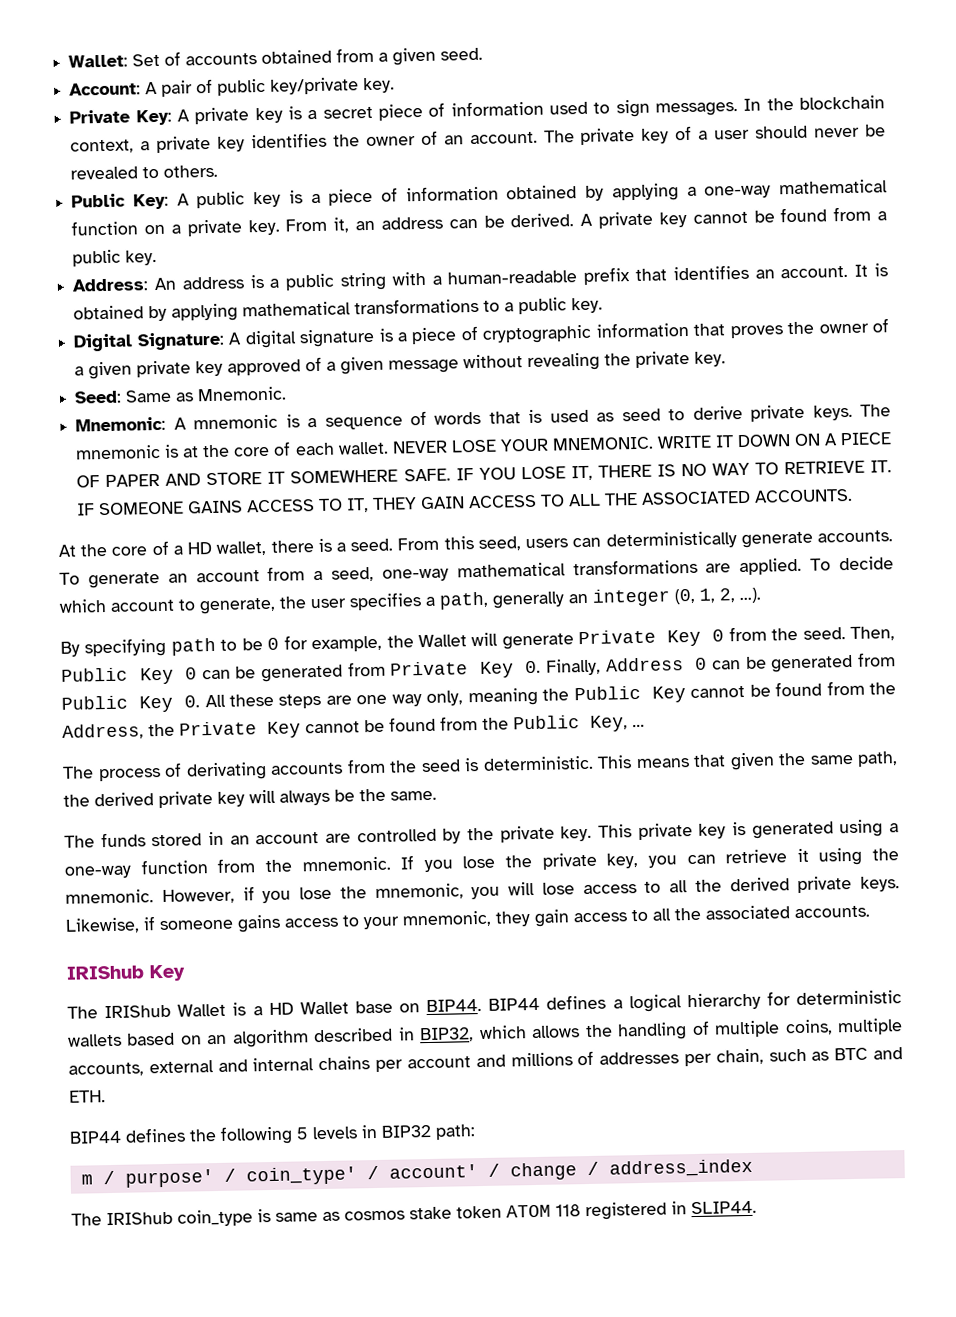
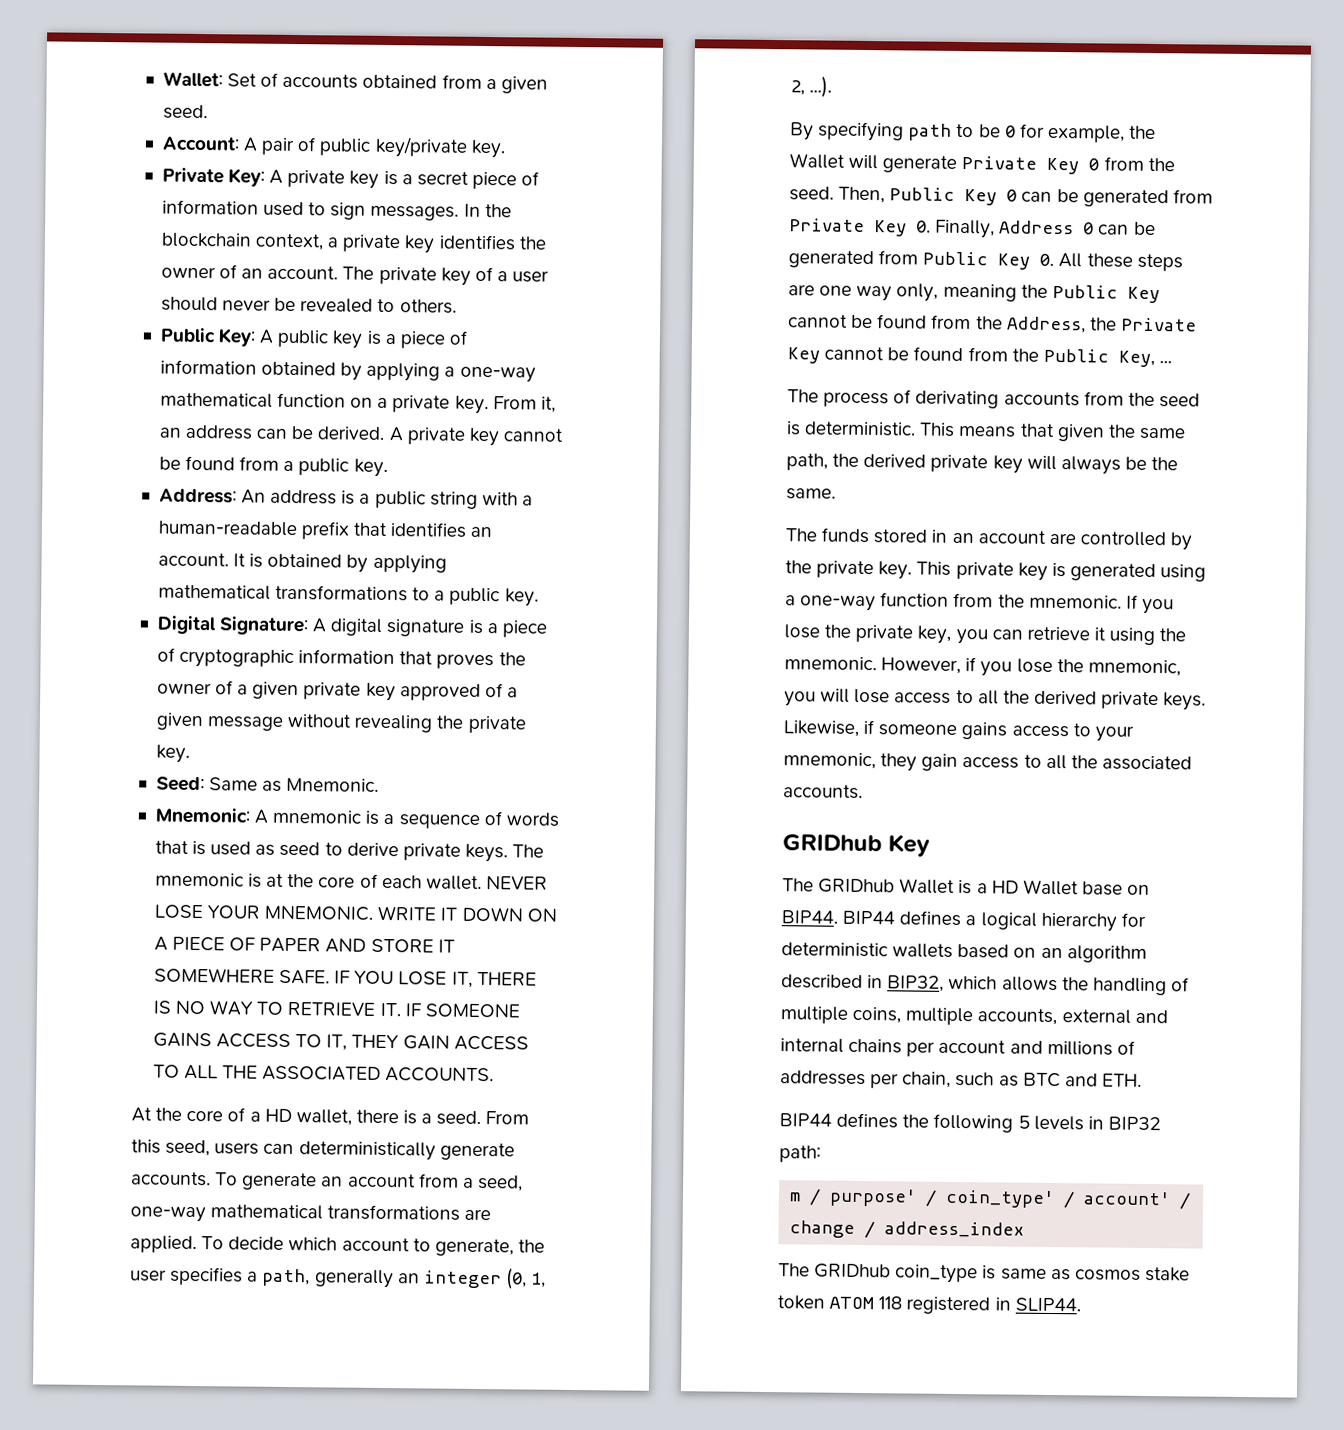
- IRIShub Key
+ GRIDhub Key
- The IRIShub Wallet is a HD Wallet base on BIP44.
+ The GRIDhub Wallet is a HD Wallet base on BIP44.
- The IRIShub coin_type is same as cosmos stake token ATOM 118 registered in SLIP44.
+ The GRIDhub coin_type is same as cosmos stake token ATOM 118 registered in SLIP44.

